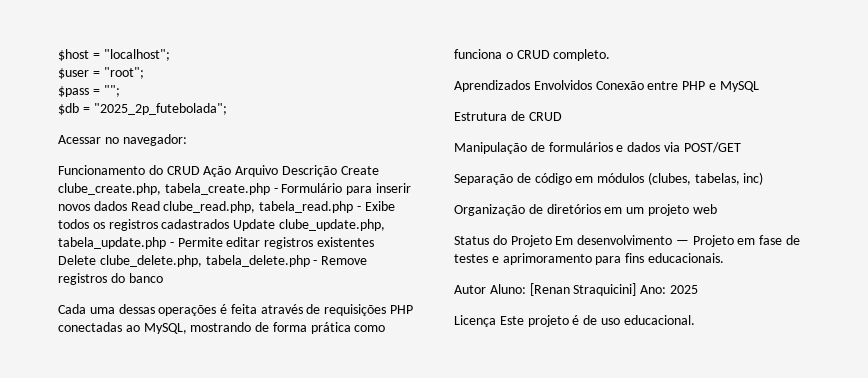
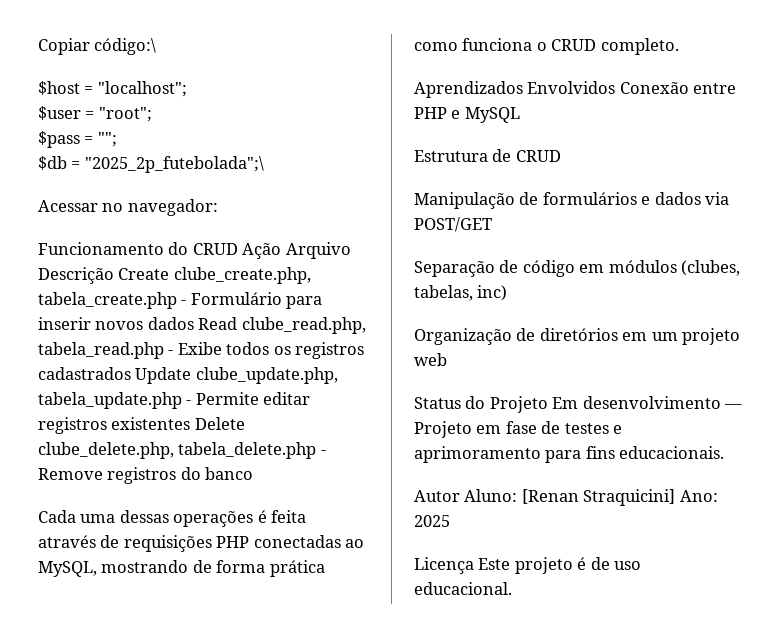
+ Copiar código:\
- $db = "2025_2p_futebolada";
+ $db = "2025_2p_futebolada";\

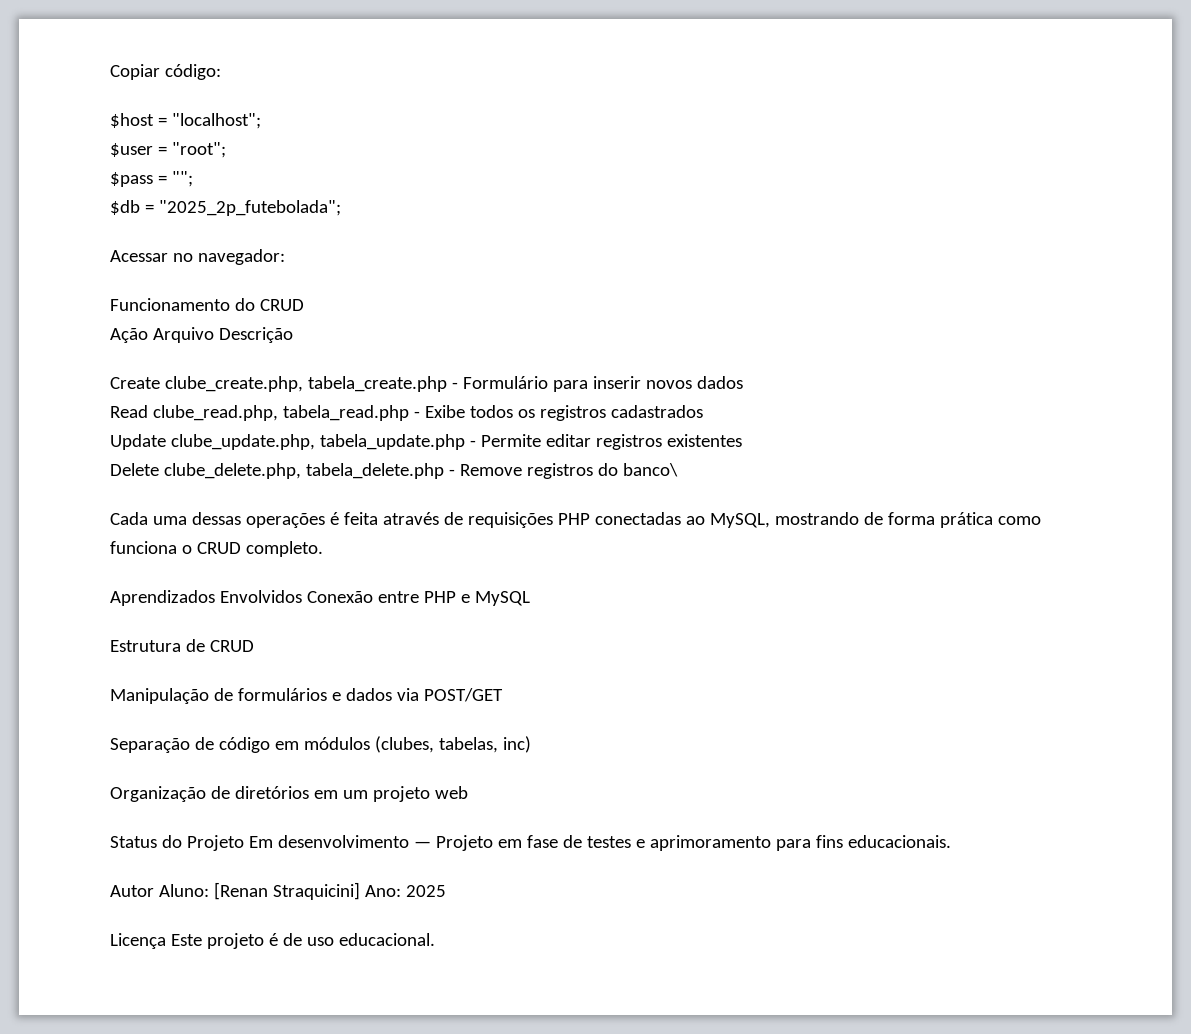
- Copiar código:\
+ Copiar código:
- $db = "2025_2p_futebolada";\
+ $db = "2025_2p_futebolada";
- Funcionamento do CRUD Ação Arquivo Descrição Create clube_create.php, tabela_create.php - Formulário para inserir novos dados Read clube_read.php, tabela_read.php - Exibe todos os registros cadastrados Update clube_update.php, tabela_update.php - Permite editar registros existentes Delete clube_delete.php, tabela_delete.php - Remove registros do banco
+ Funcionamento do CRUD
+ Ação Arquivo Descrição
+ Create clube_create.php, tabela_create.php - Formulário para inserir novos dados
+ Read clube_read.php, tabela_read.php - Exibe todos os registros cadastrados
+ Update clube_update.php, tabela_update.php - Permite editar registros existentes
+ Delete clube_delete.php, tabela_delete.php - Remove registros do banco\

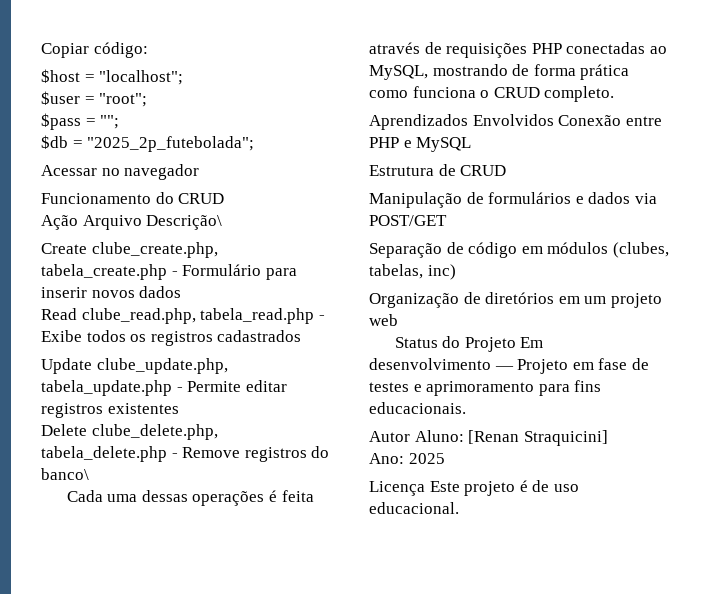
- Acessar no navegador:
+ Acessar no navegador
- Ação Arquivo Descrição
+ Ação Arquivo Descrição\
- Autor Aluno: [Renan Straquicini] Ano: 2025
+ Autor Aluno: [Renan Straquicini]
+ Ano: 2025

